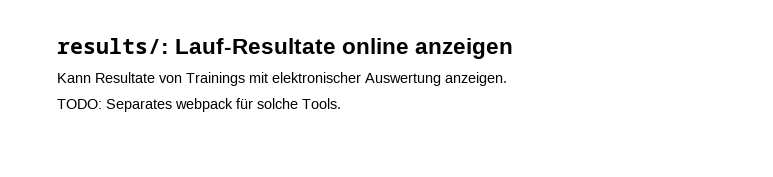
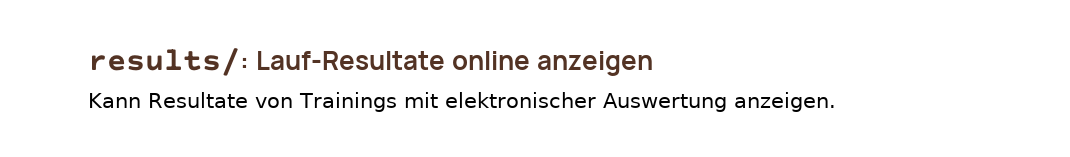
- TODO: Separates webpack für solche Tools.

